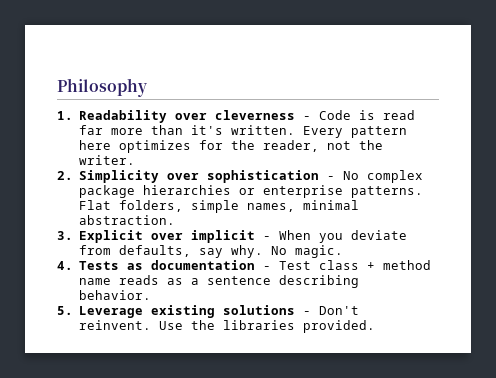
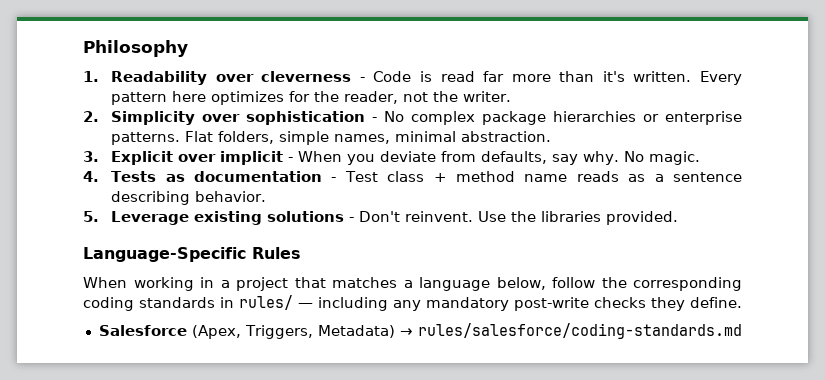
+ Language-Specific Rules
+ When working in a project that matches a language below, follow the corresponding coding standards in rules/ — including any mandatory post-write checks they define.
+ Salesforce (Apex, Triggers, Metadata) → rules/salesforce/coding-standards.md

